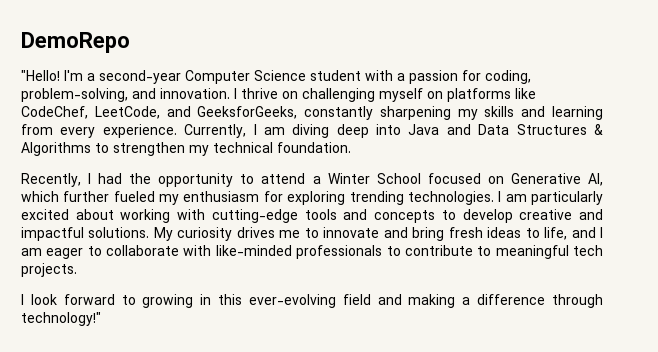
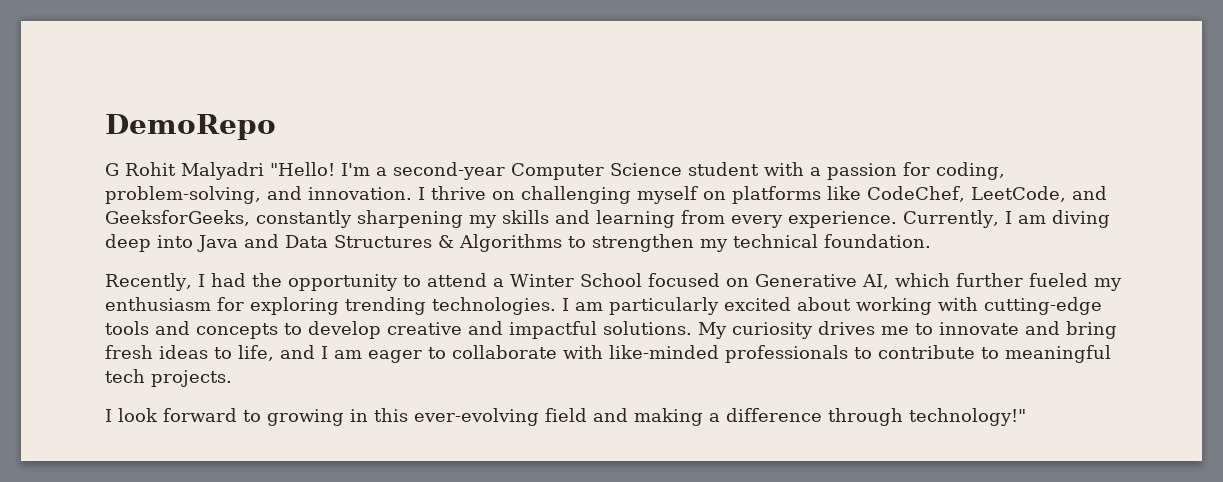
- "Hello!
+ G Rohit Malyadri "Hello!

